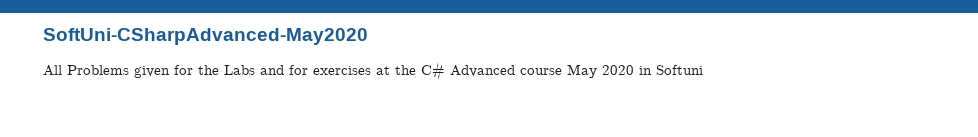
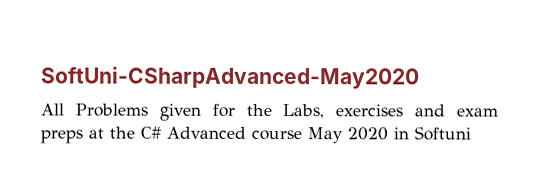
- All Problems given for the Labs and for exercises at the C# Advanced course May 2020 in Softuni
+ All Problems given for the Labs, exercises and exam preps at the C# Advanced course May 2020 in Softuni

